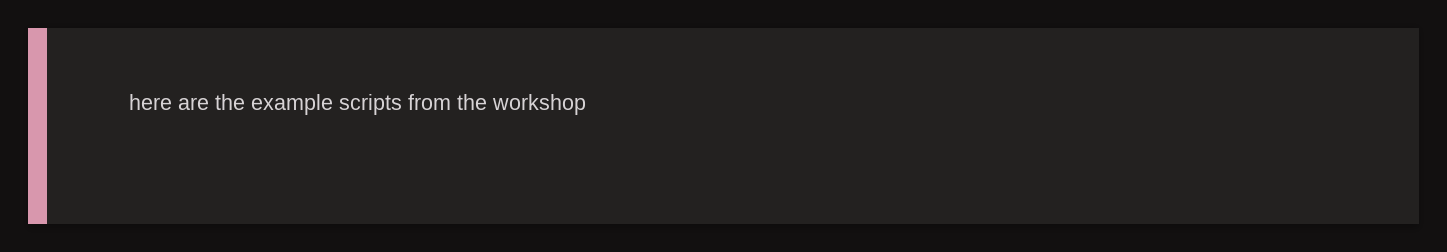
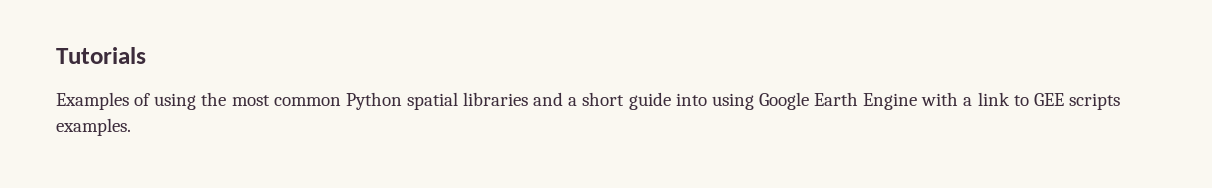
- here are the example scripts from the workshop
+ Tutorials
+ Examples of using the most common Python spatial libraries and a short guide into using Google Earth Engine with a link to GEE scripts examples.

